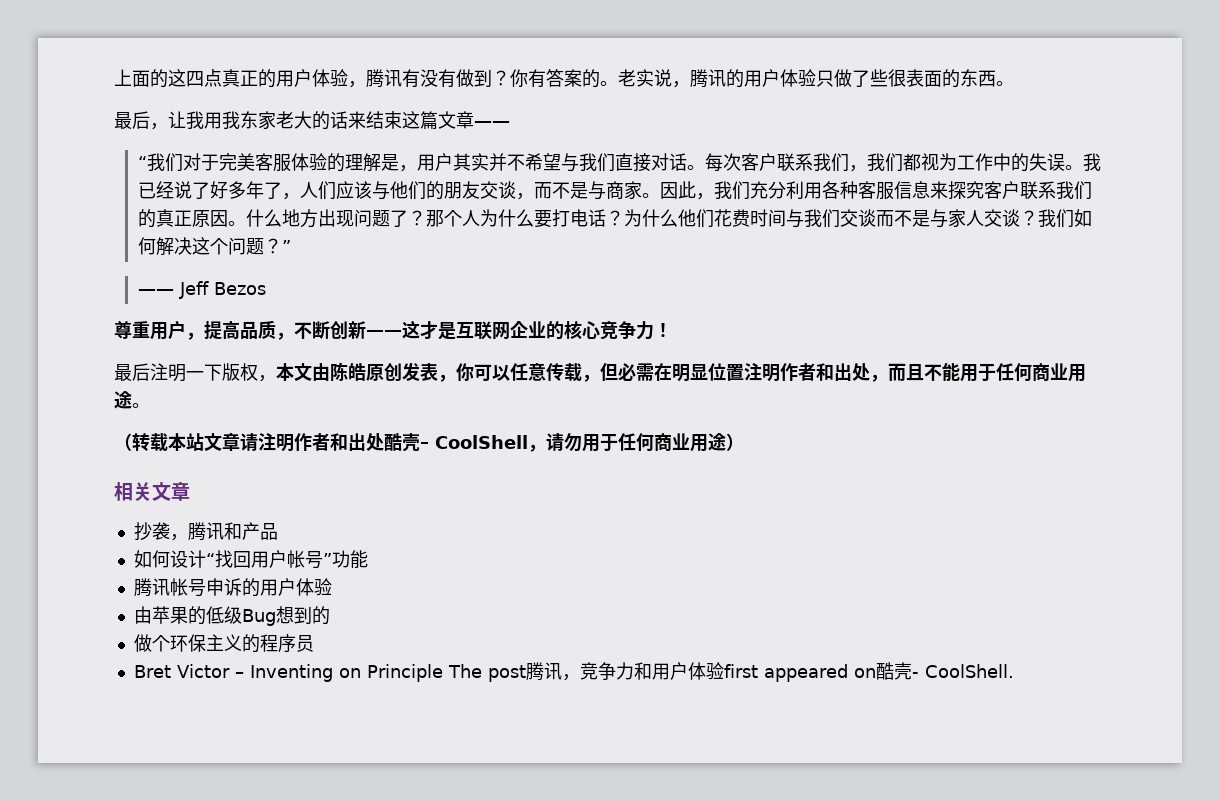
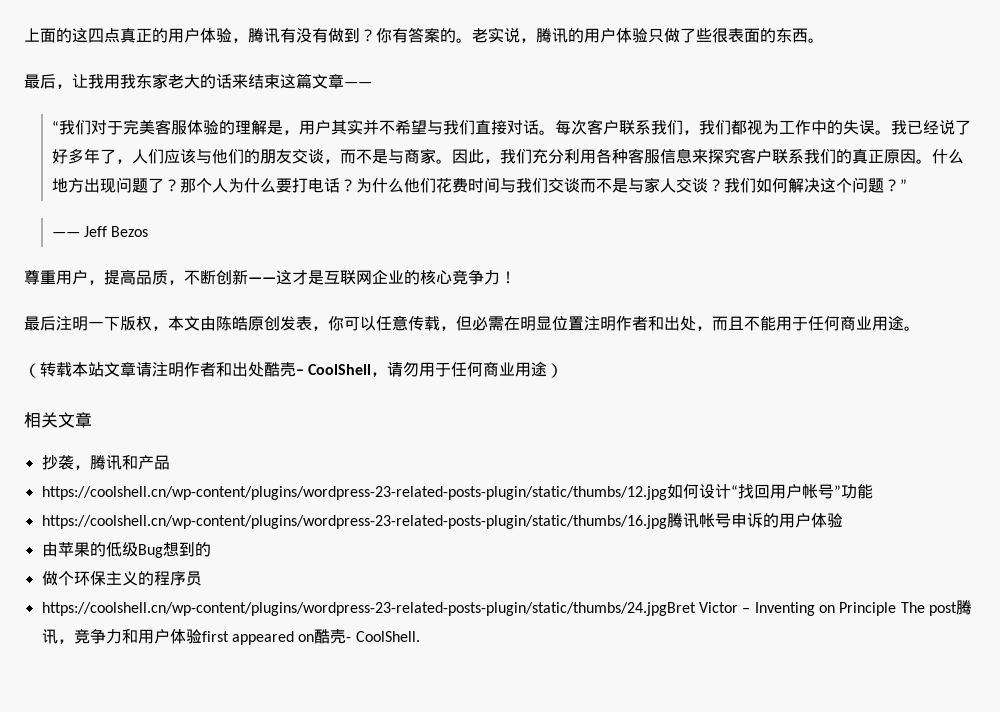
- 如何设计“找回用户帐号”功能
+ https://coolshell.cn/wp-content/plugins/wordpress-23-related-posts-plugin/static/thumbs/12.jpg如何设计“找回用户帐号”功能
- 腾讯帐号申诉的用户体验
+ https://coolshell.cn/wp-content/plugins/wordpress-23-related-posts-plugin/static/thumbs/16.jpg腾讯帐号申诉的用户体验
- Bret Victor – Inventing on Principle The post腾讯，竞争力和用户体验first appeared on酷壳- CoolShell.
+ https://coolshell.cn/wp-content/plugins/wordpress-23-related-posts-plugin/static/thumbs/24.jpgBret Victor – Inventing on Principle The post腾讯，竞争力和用户体验first appeared on酷壳- CoolShell.

